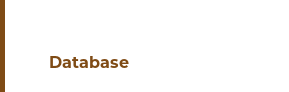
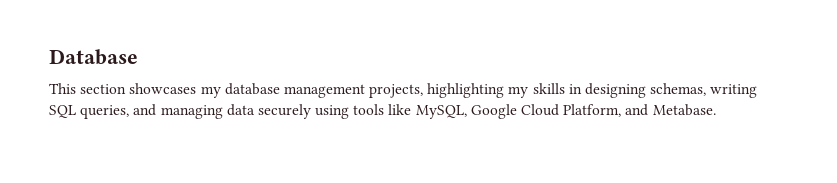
+ This section showcases my database management projects, highlighting my skills in designing schemas, writing SQL queries, and managing data securely using tools like MySQL, Google Cloud Platform, and Metabase.

